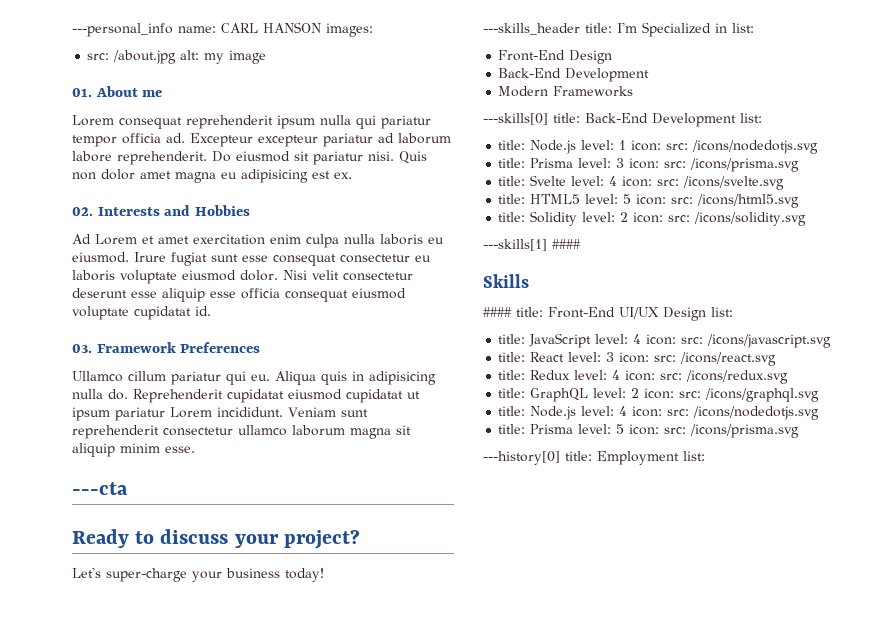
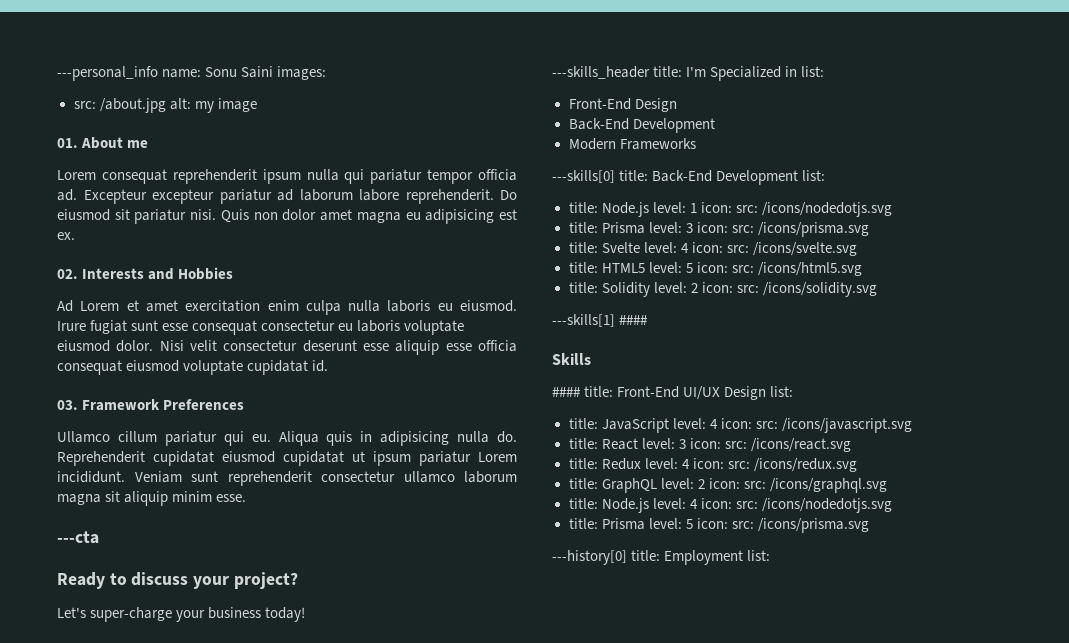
- ---personal_info name: CARL HANSON images:
+ ---personal_info name: Sonu Saini images:

